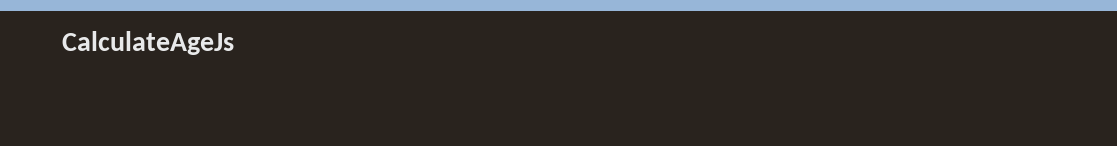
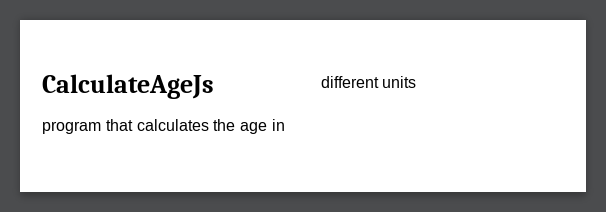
+ program that calculates the age in different units

